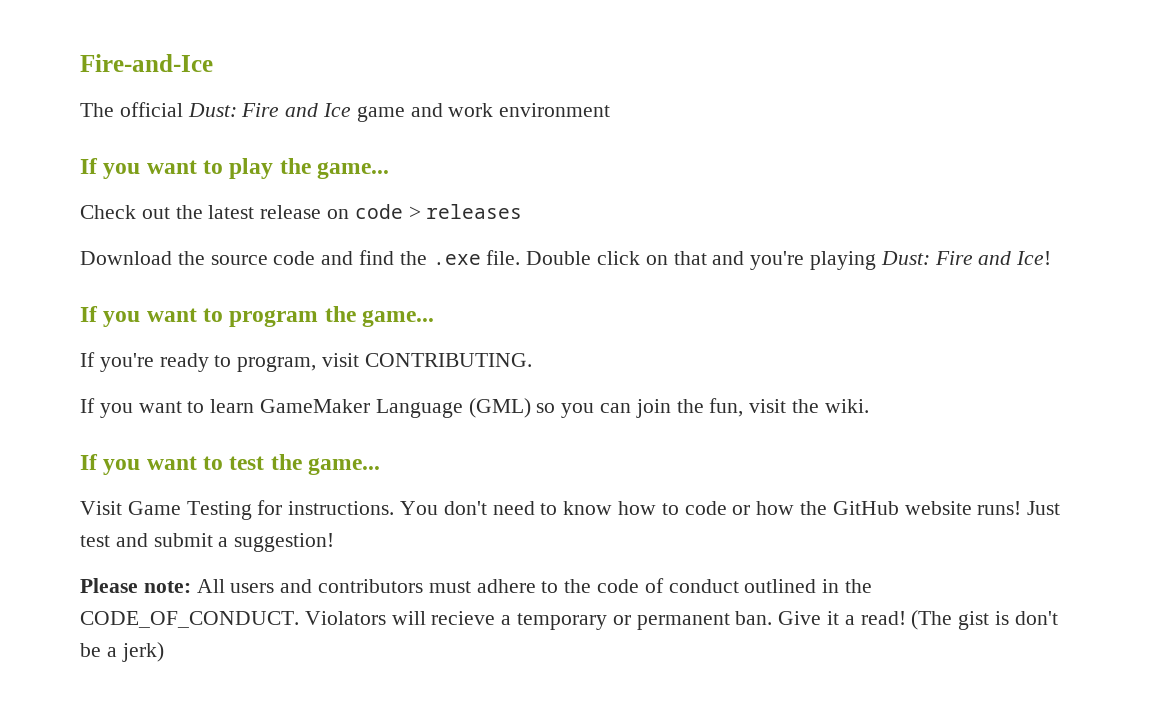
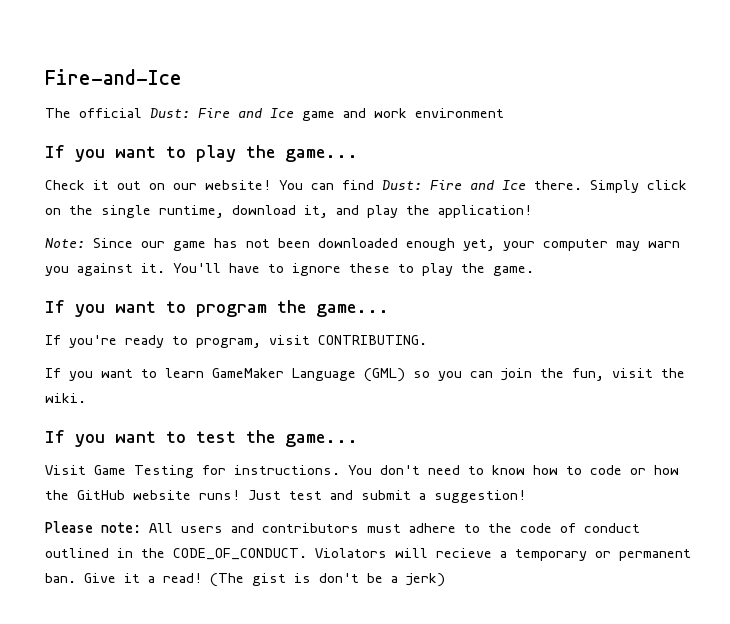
- Check out the latest release on code > releases
- Download the source code and find the .exe file. Double click on that and you're playing Dust: Fire and Ice!
+ Check it out on our website! You can find Dust: Fire and Ice there. Simply click on the single runtime, download it, and play the application!
+ Note: Since our game has not been downloaded enough yet, your computer may warn you against it. You'll have to ignore these to play the game.

